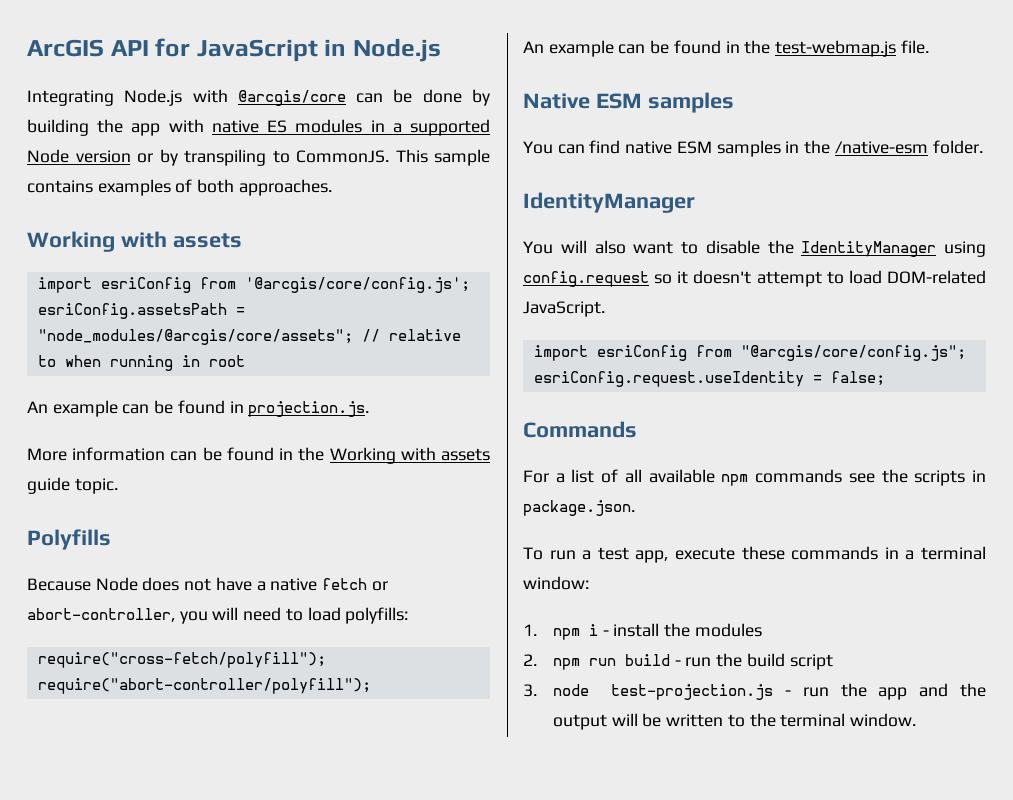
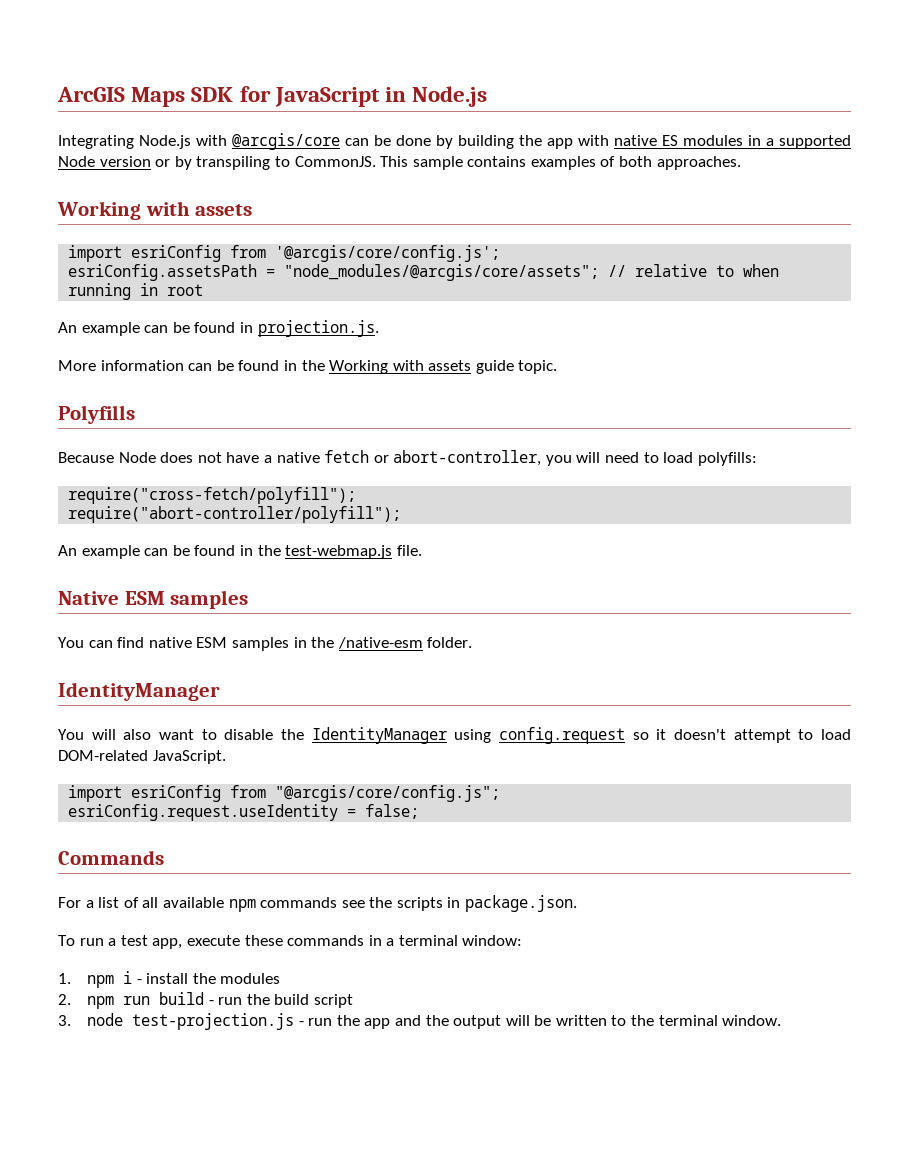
- ArcGIS API for JavaScript in Node.js
+ ArcGIS Maps SDK for JavaScript in Node.js

